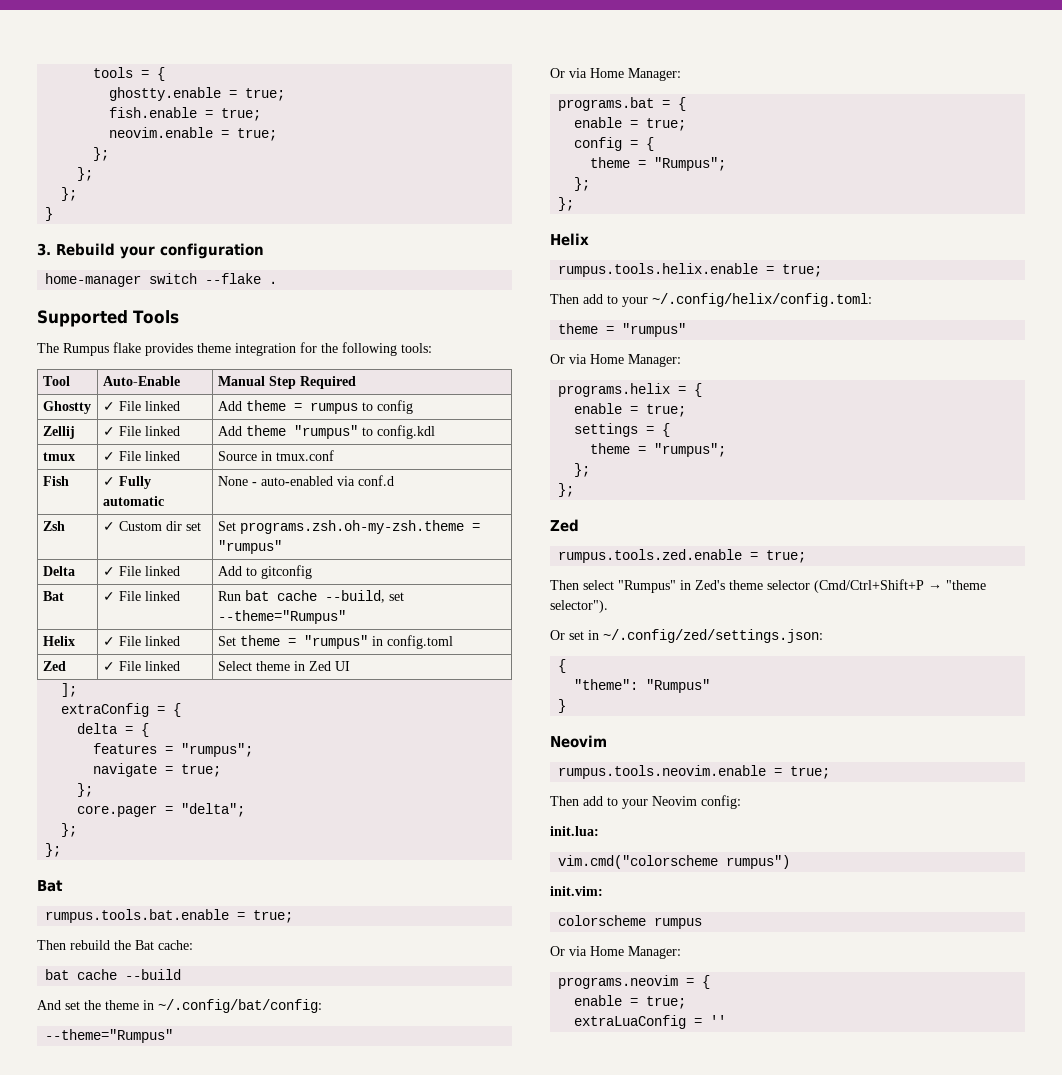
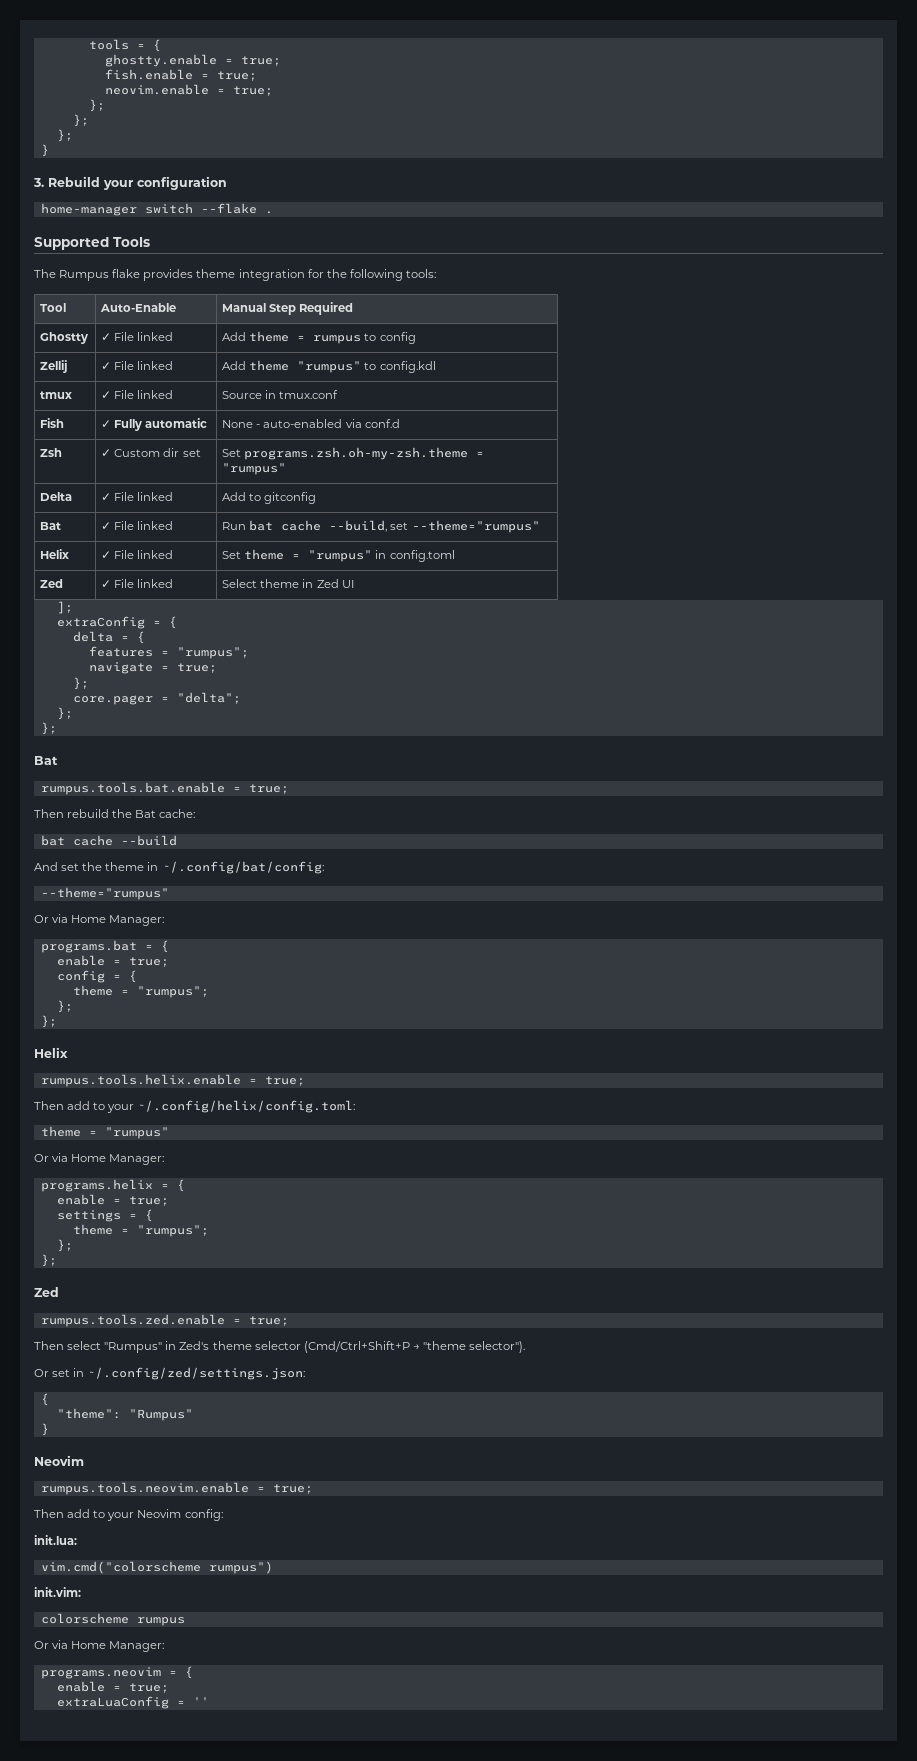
- Bat | ✓ File linked | Run bat cache --build, set --theme="Rumpus"
+ Bat | ✓ File linked | Run bat cache --build, set --theme="rumpus"
  And set the theme in ~/.config/bat/config:
- --theme="Rumpus"
+ --theme="rumpus"
  config = {
- theme = "Rumpus";
+ theme = "rumpus";

